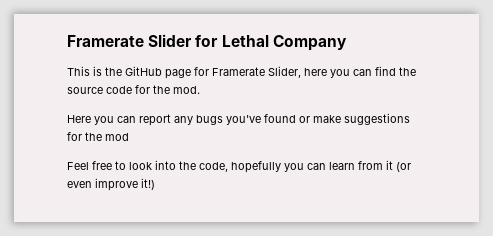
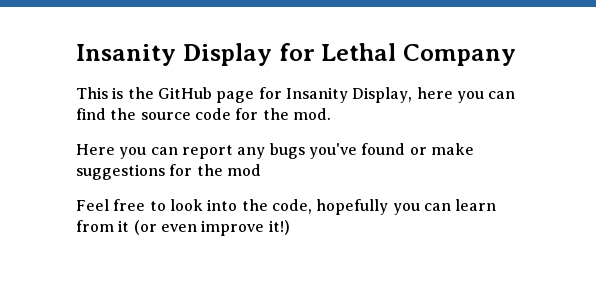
- Framerate Slider for Lethal Company
+ Insanity Display for Lethal Company
- This is the GitHub page for Framerate Slider, here you can find the source code for the mod.
+ This is the GitHub page for Insanity Display, here you can find the source code for the mod.

